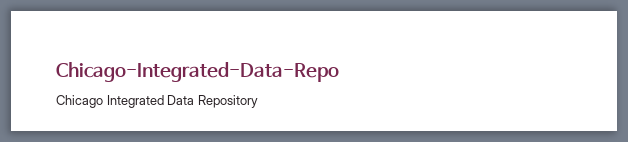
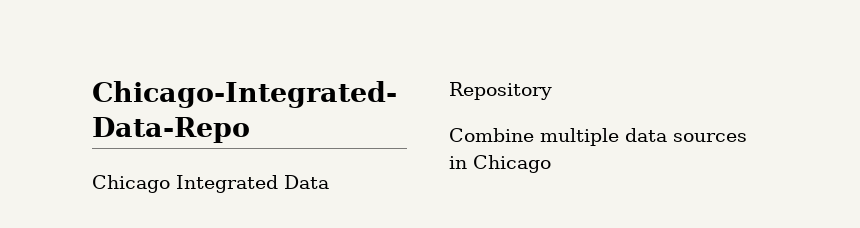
+ Combine multiple data sources in Chicago

